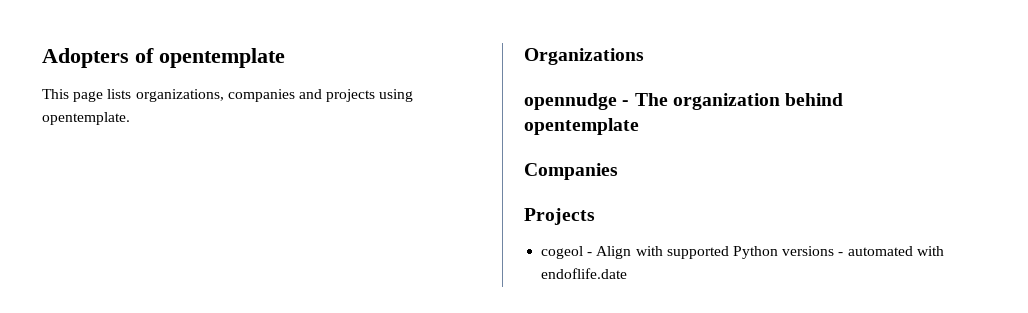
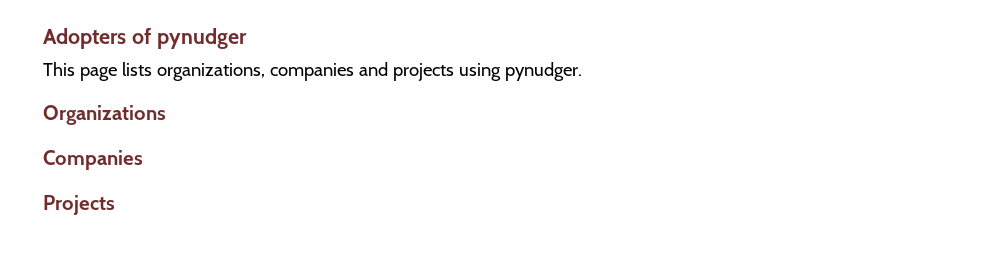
- Adopters of opentemplate
+ Adopters of pynudger
- This page lists organizations, companies and projects using opentemplate.
+ This page lists organizations, companies and projects using pynudger.
- opennudge - The organization behind opentemplate
  Companies
  Projects
- cogeol - Align with supported Python versions - automated with endoflife.date

